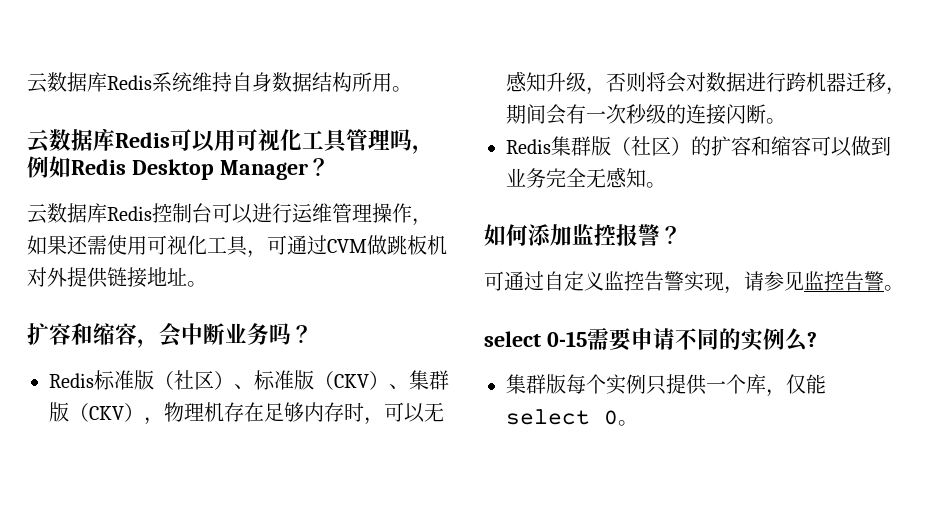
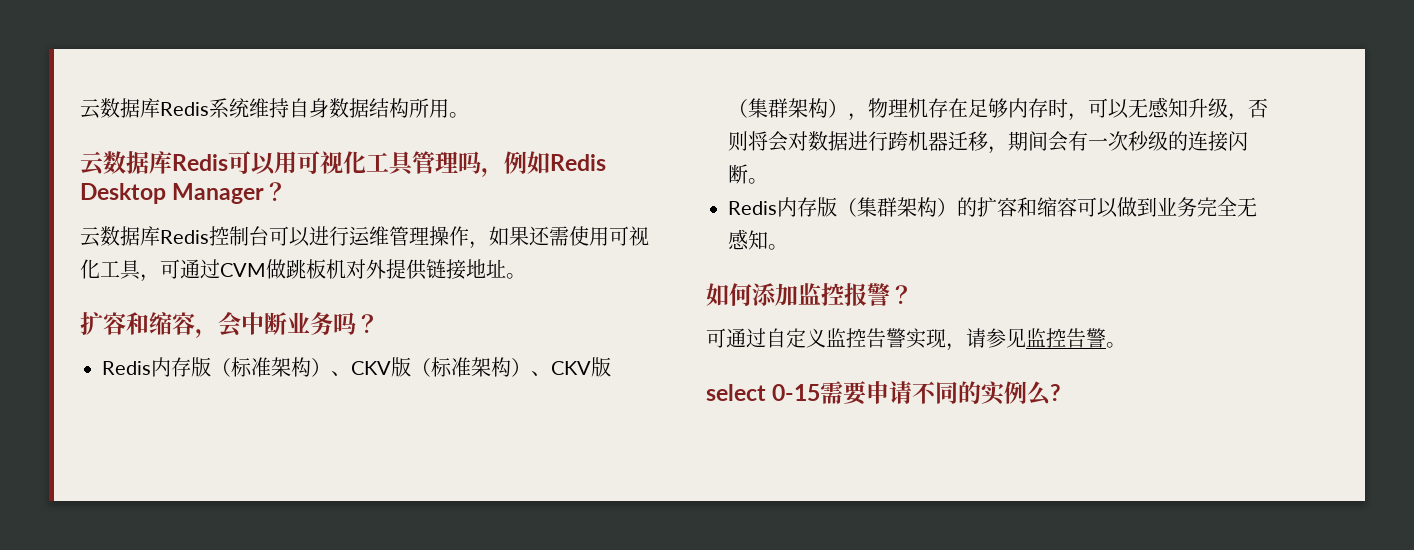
- Redis标准版（社区）、标准版（CKV）、集群版（CKV），物理机存在足够内存时，可以无感知升级，否则将会对数据进行跨机器迁移，期间会有一次秒级的连接闪断。
+ Redis内存版（标准架构）、CKV版（标准架构）、CKV版（集群架构），物理机存在足够内存时，可以无感知升级，否则将会对数据进行跨机器迁移，期间会有一次秒级的连接闪断。
- Redis集群版（社区）的扩容和缩容可以做到业务完全无感知。
+ Redis内存版（集群架构）的扩容和缩容可以做到业务完全无感知。
- 集群版每个实例只提供一个库，仅能select 0。

